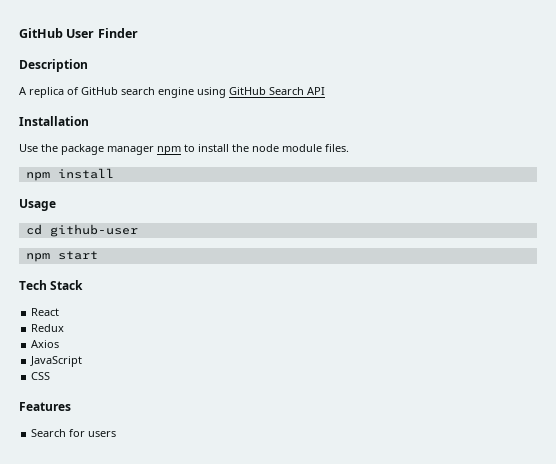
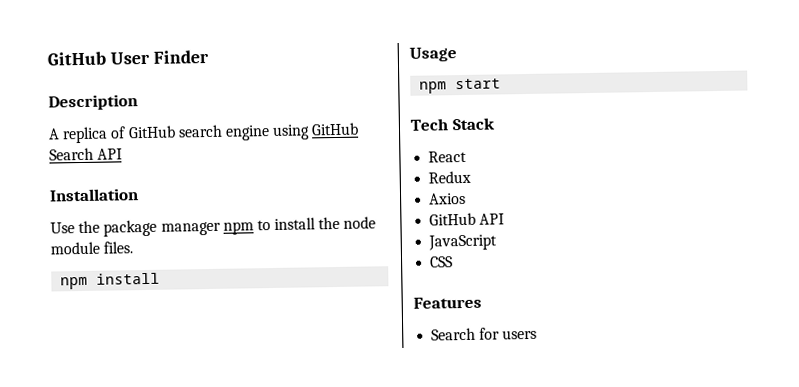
- cd github-user
+ GitHub API

